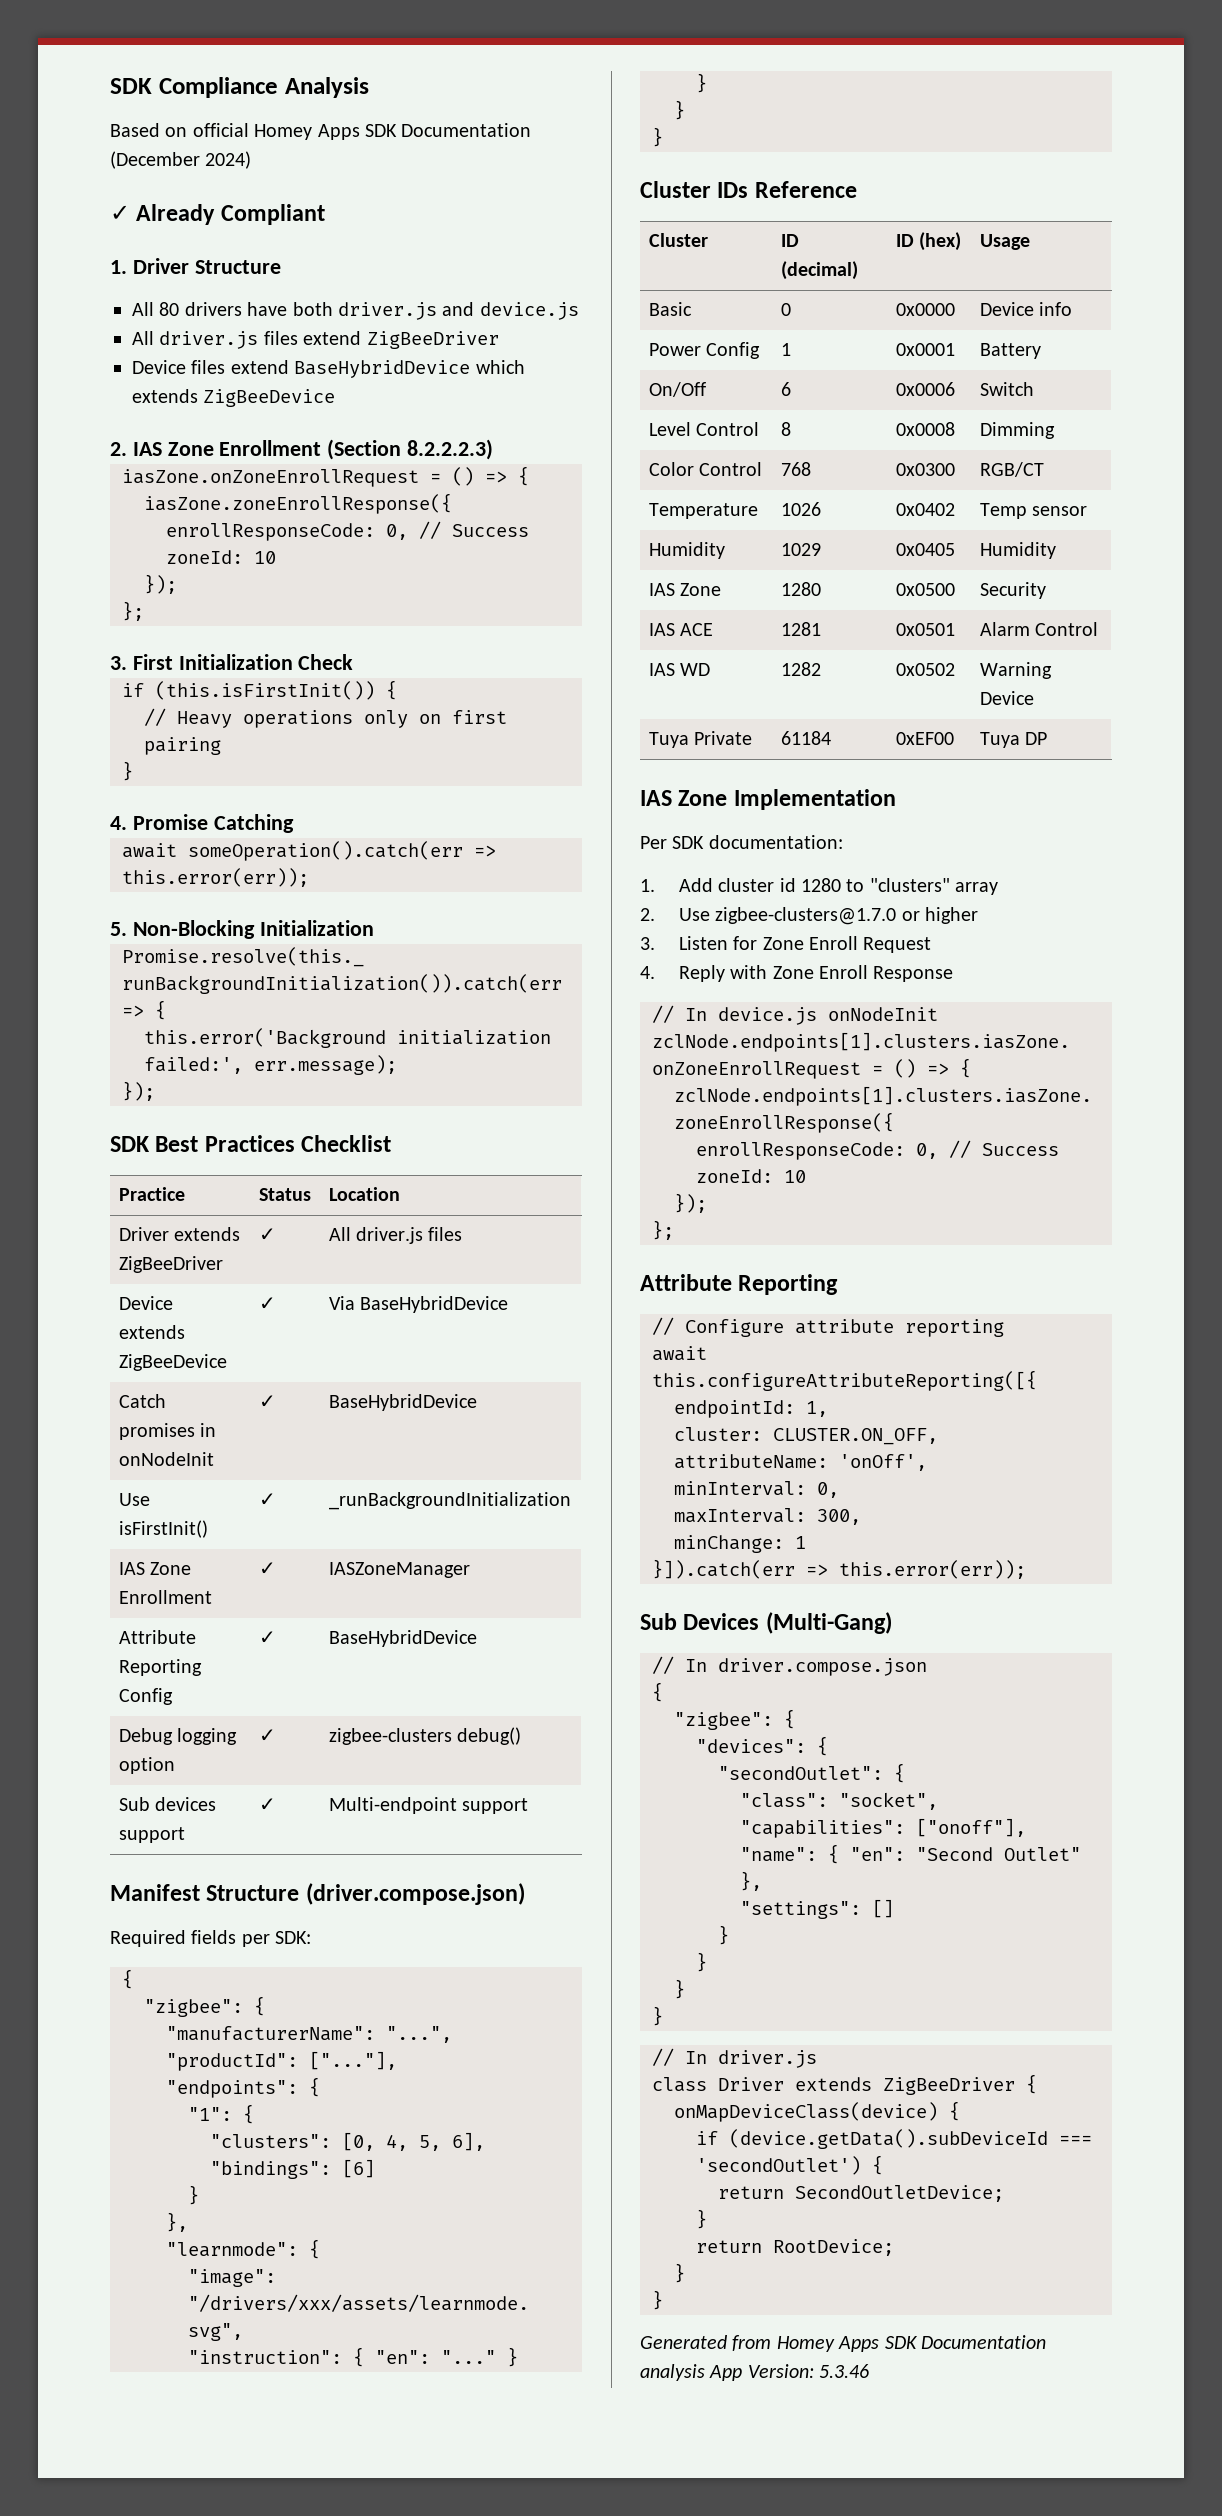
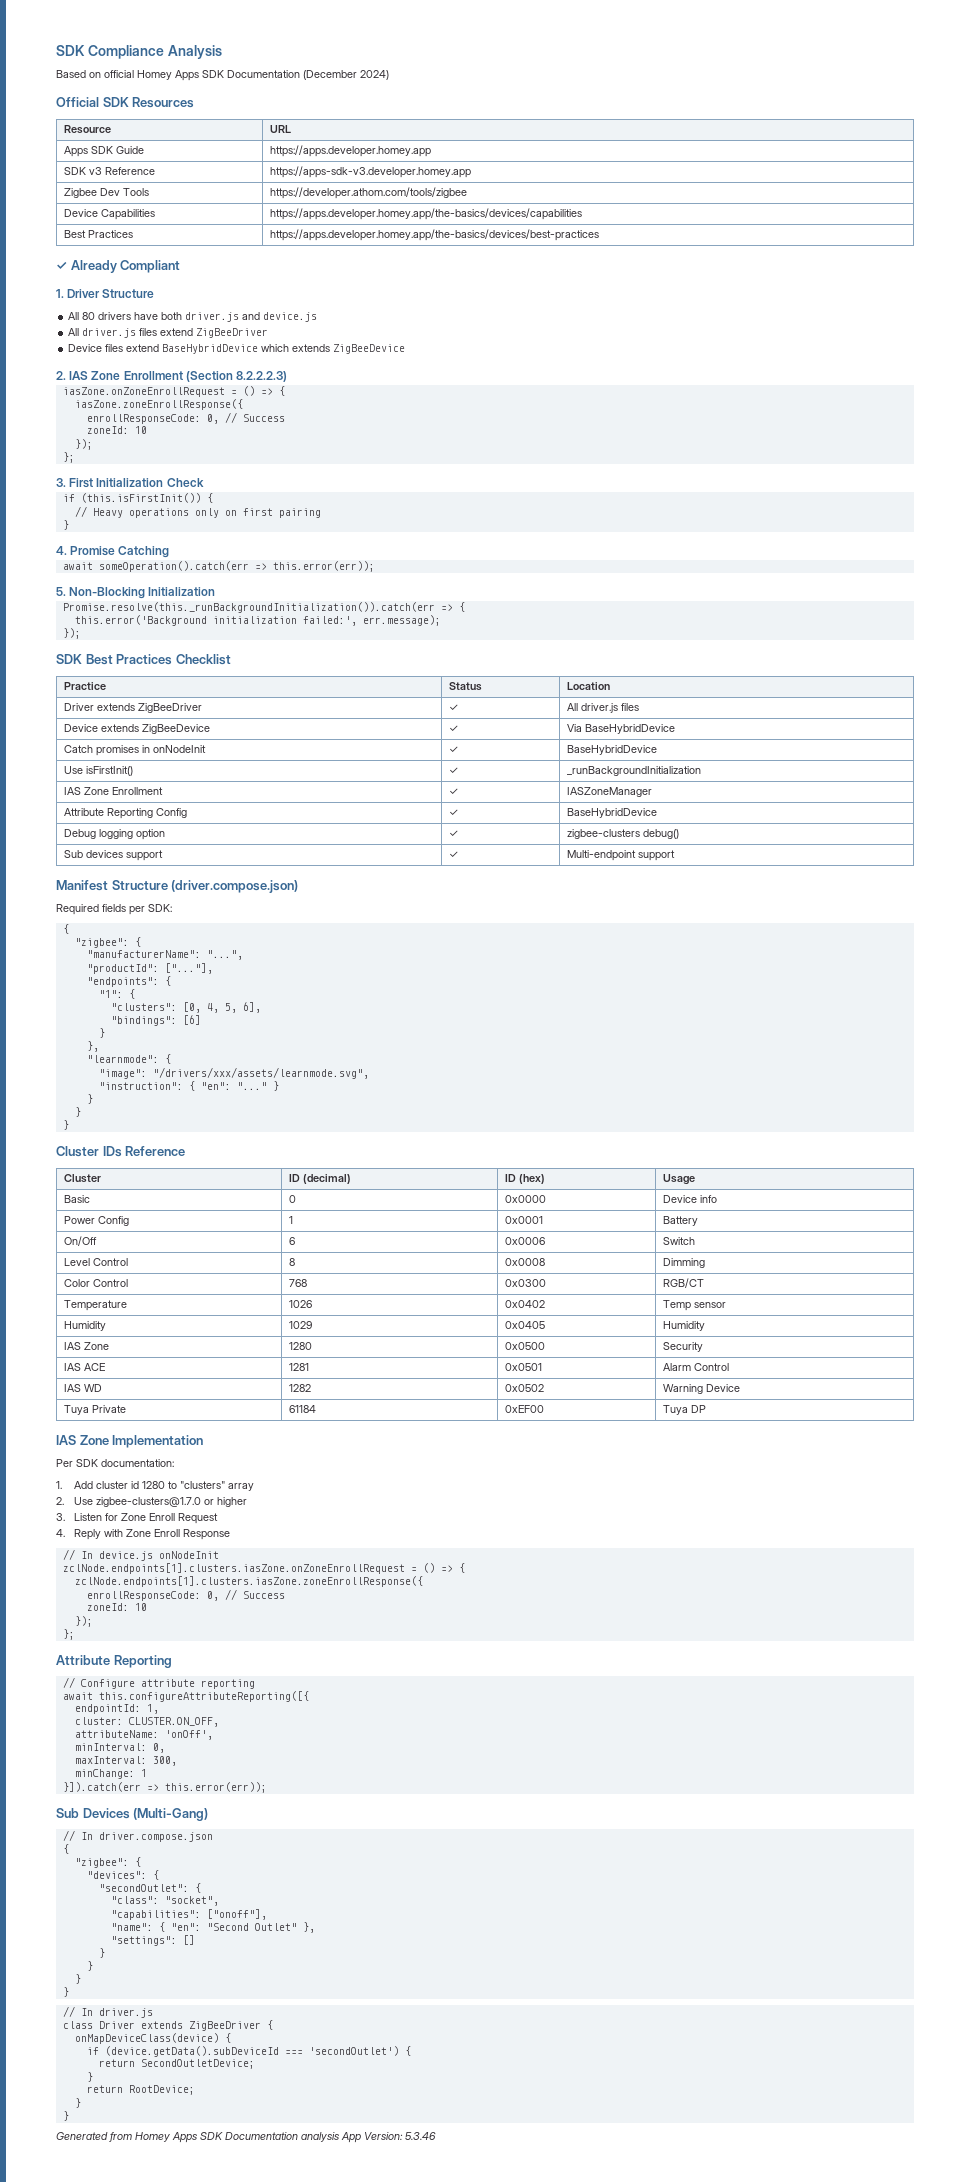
+ Official SDK Resources
+ Resource | URL
+ Apps SDK Guide | https://apps.developer.homey.app
+ SDK v3 Reference | https://apps-sdk-v3.developer.homey.app
+ Zigbee Dev Tools | https://developer.athom.com/tools/zigbee
+ Device Capabilities | https://apps.developer.homey.app/the-basics/devices/capabilities
+ Best Practices | https://apps.developer.homey.app/the-basics/devices/best-practices

